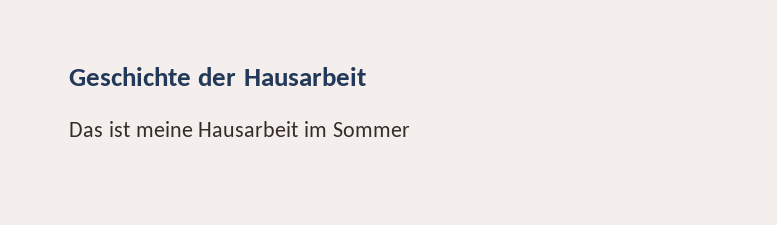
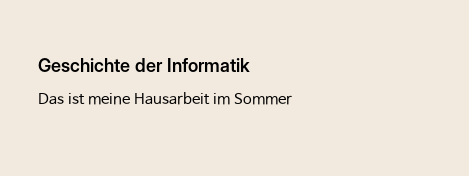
- Geschichte der Hausarbeit
+ Geschichte der Informatik

